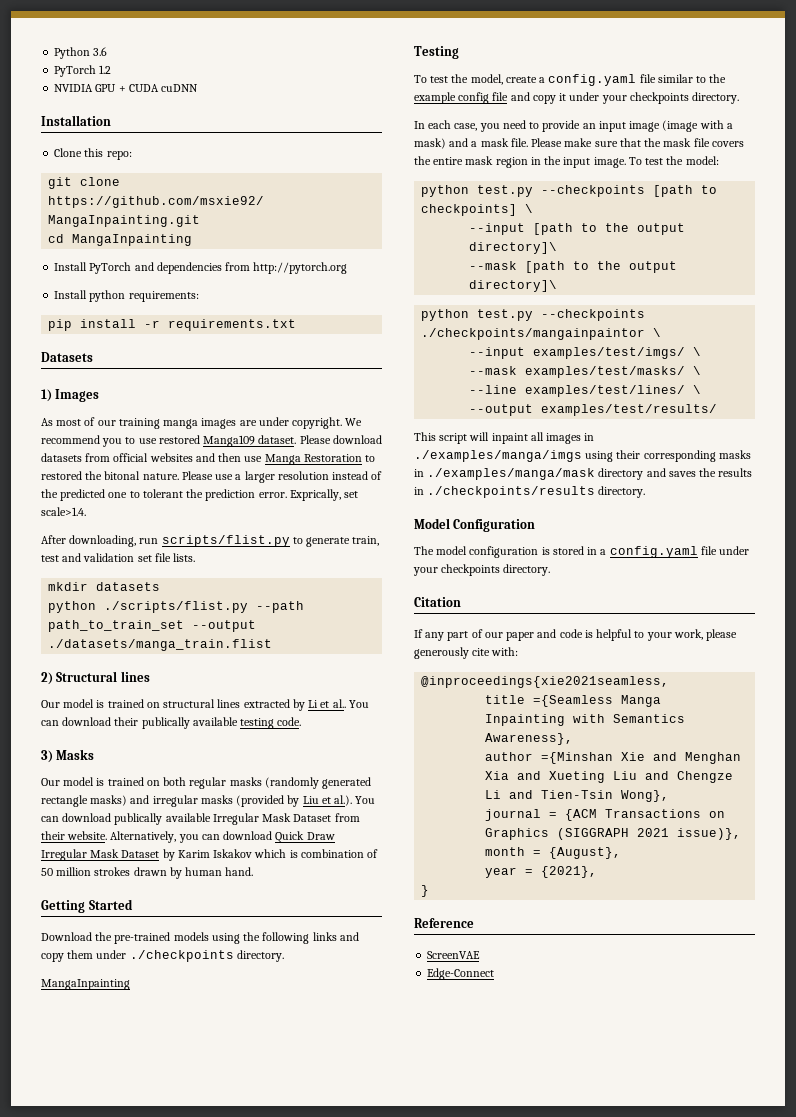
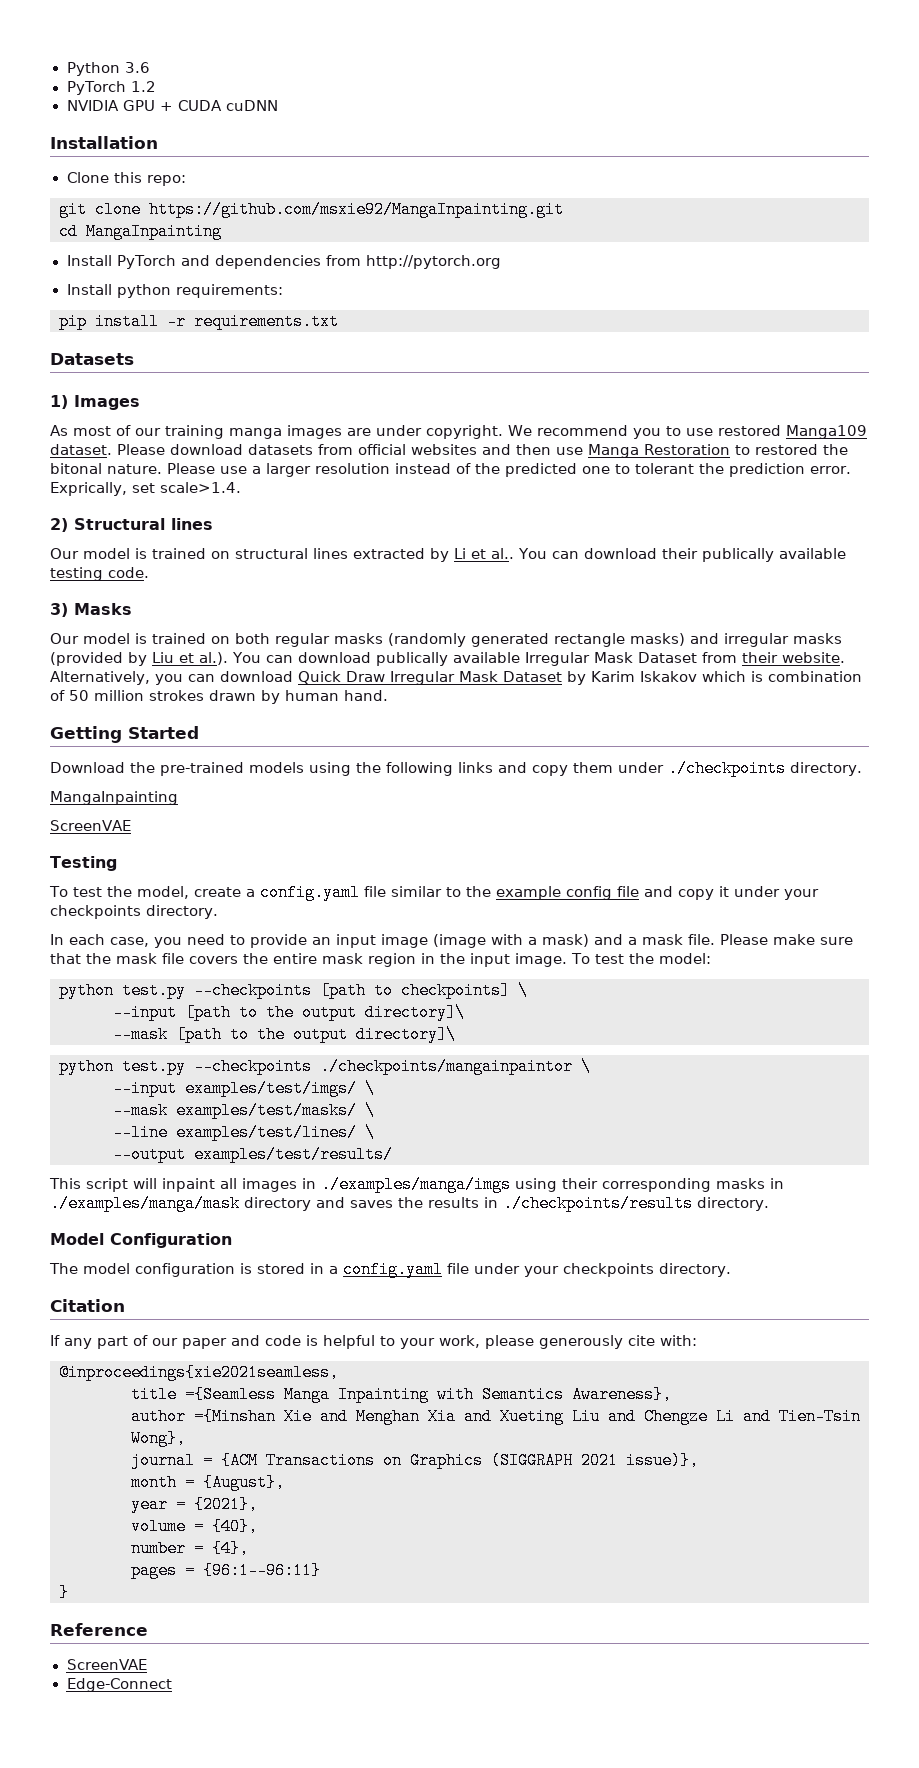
- After downloading, run scripts/flist.py to generate train, test and validation set file lists.
- mkdir datasets
- python ./scripts/flist.py --path path_to_train_set --output ./datasets/manga_train.flist
  Download the pre-trained models using the following links and copy them under ./checkpoints directory.
  MangaInpainting
+ ScreenVAE
+ volume = {40},
+ number = {4},
+ pages = {96:1--96:11}

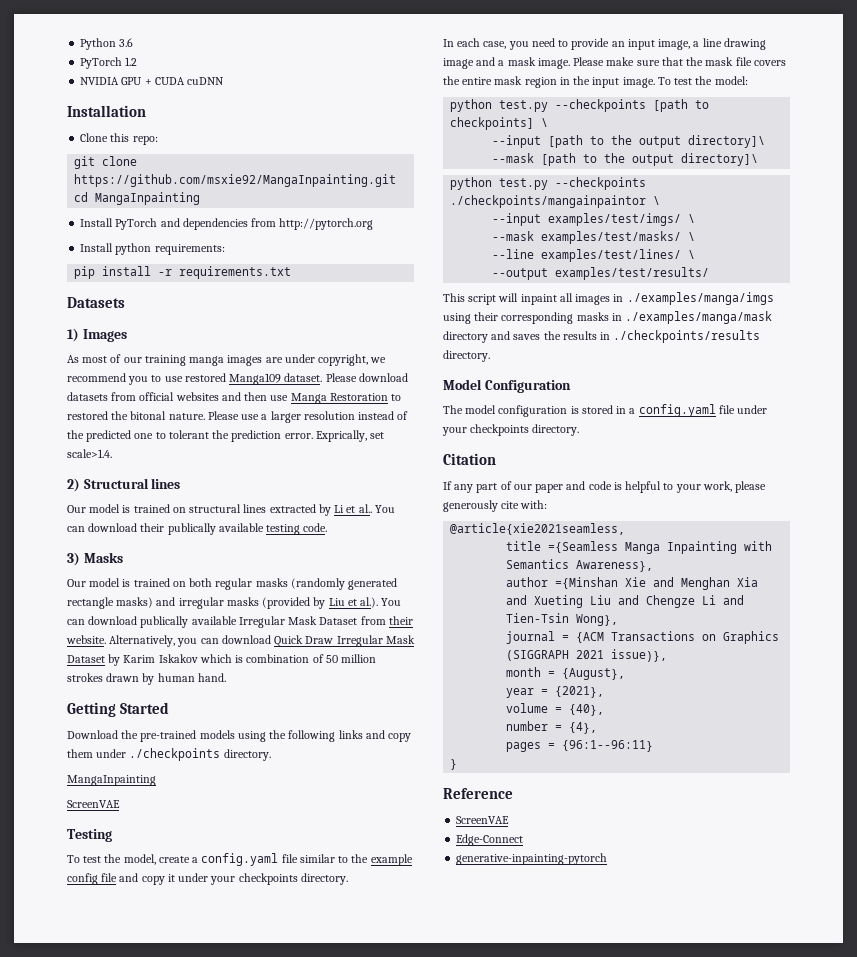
- As most of our training manga images are under copyright. We recommend you to use restored Manga109 dataset.
+ As most of our training manga images are under copyright, we recommend you to use restored Manga109 dataset.
- In each case, you need to provide an input image (image with a mask) and a mask file.
+ In each case, you need to provide an input image, a line drawing image and a mask image.
- @inproceedings{xie2021seamless,
+ @article{xie2021seamless,
+ generative-inpainting-pytorch

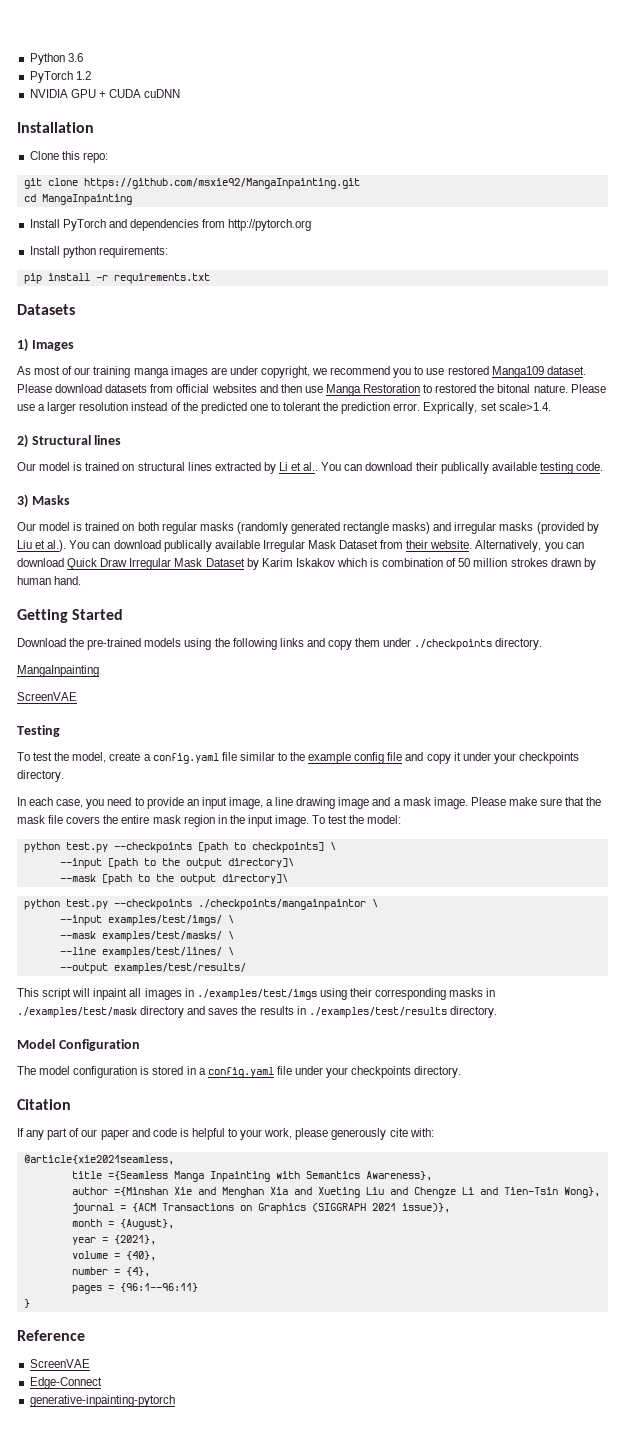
- This script will inpaint all images in ./examples/manga/imgs using their corresponding masks in ./examples/manga/mask directory and saves the results in ./checkpoints/results directory.
+ This script will inpaint all images in ./examples/test/imgs using their corresponding masks in ./examples/test/mask directory and saves the results in ./examples/test/results directory.

